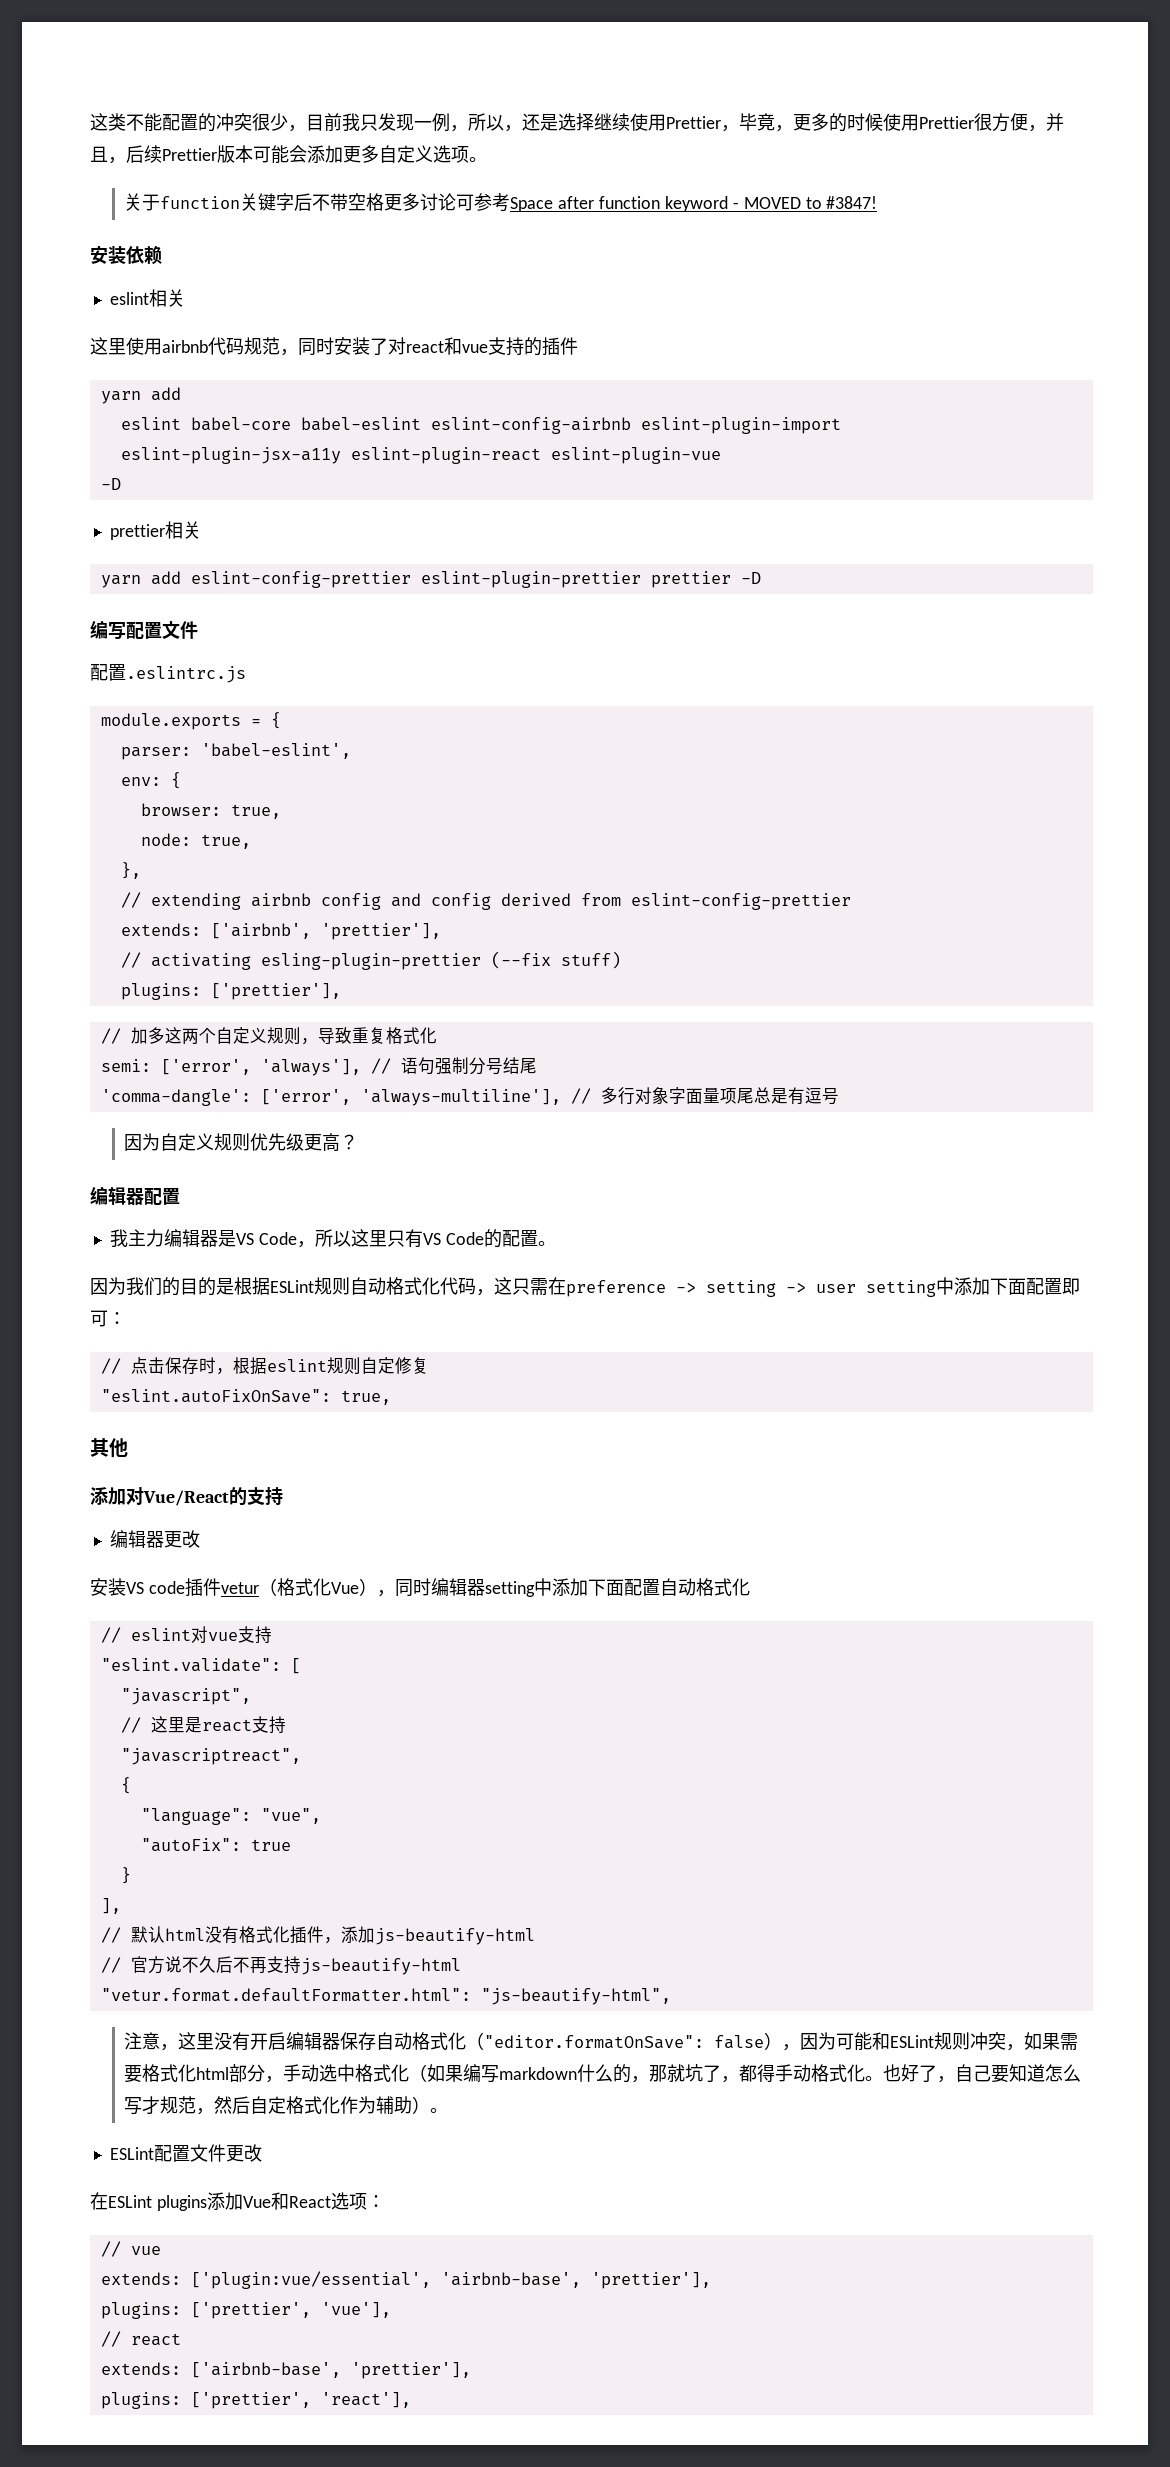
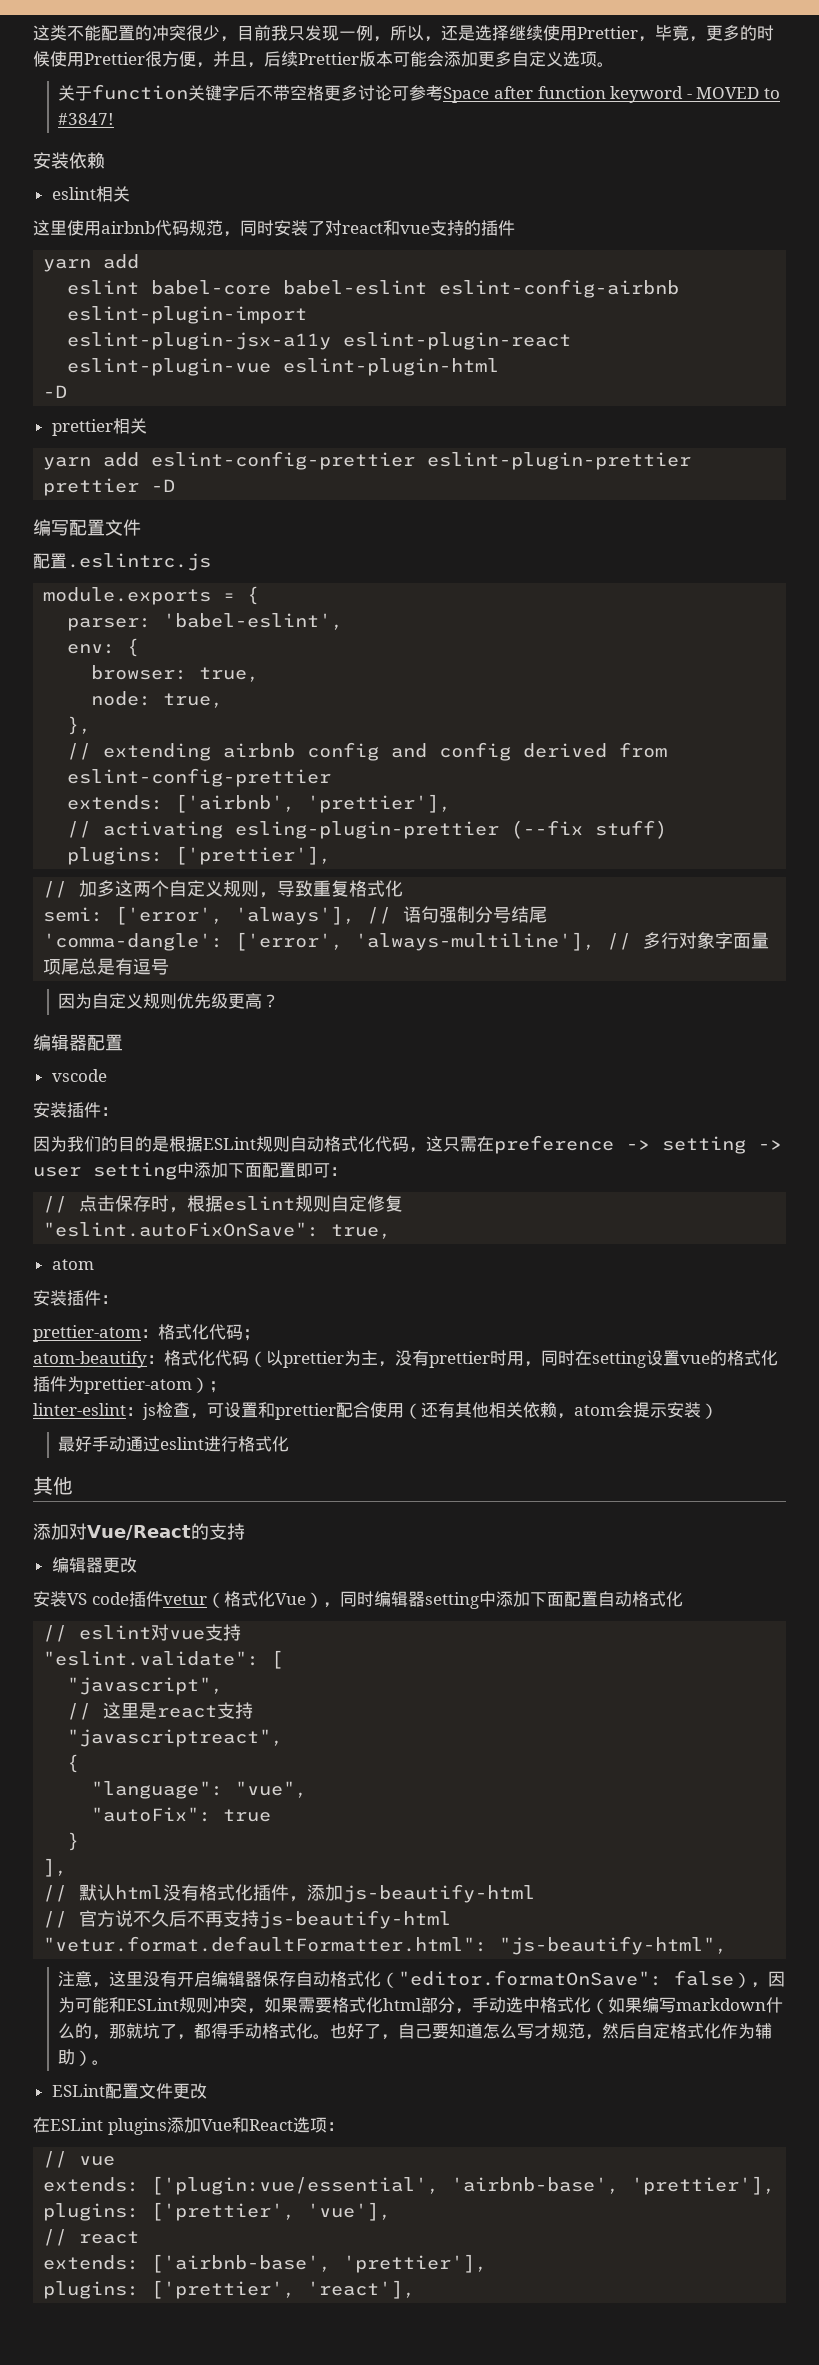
- eslint-plugin-jsx-a11y eslint-plugin-react eslint-plugin-vue
+ eslint-plugin-jsx-a11y eslint-plugin-react eslint-plugin-vue eslint-plugin-html
- 我主力编辑器是VS Code，所以这里只有VS Code的配置。
+ vscode
+ 安装插件：
  "eslint.autoFixOnSave": true,
+ atom
+ 安装插件：
+ prettier-atom：格式化代码；
+ atom-beautify：格式化代码（以prettier为主，没有prettier时用，同时在setting设置vue的格式化插件为prettier-atom）；
+ linter-eslint：js检查，可设置和prettier配合使用（还有其他相关依赖，atom会提示安装）
+ 最好手动通过eslint进行格式化

